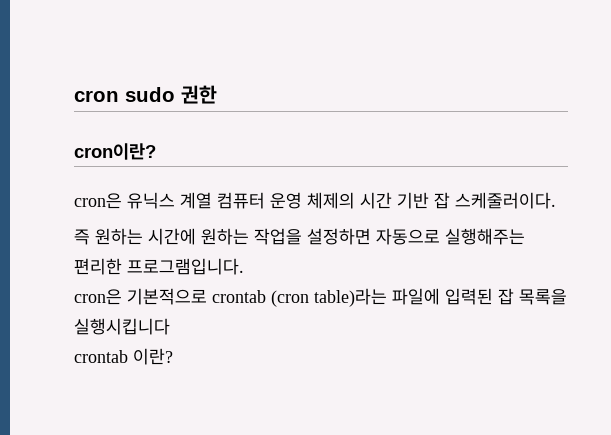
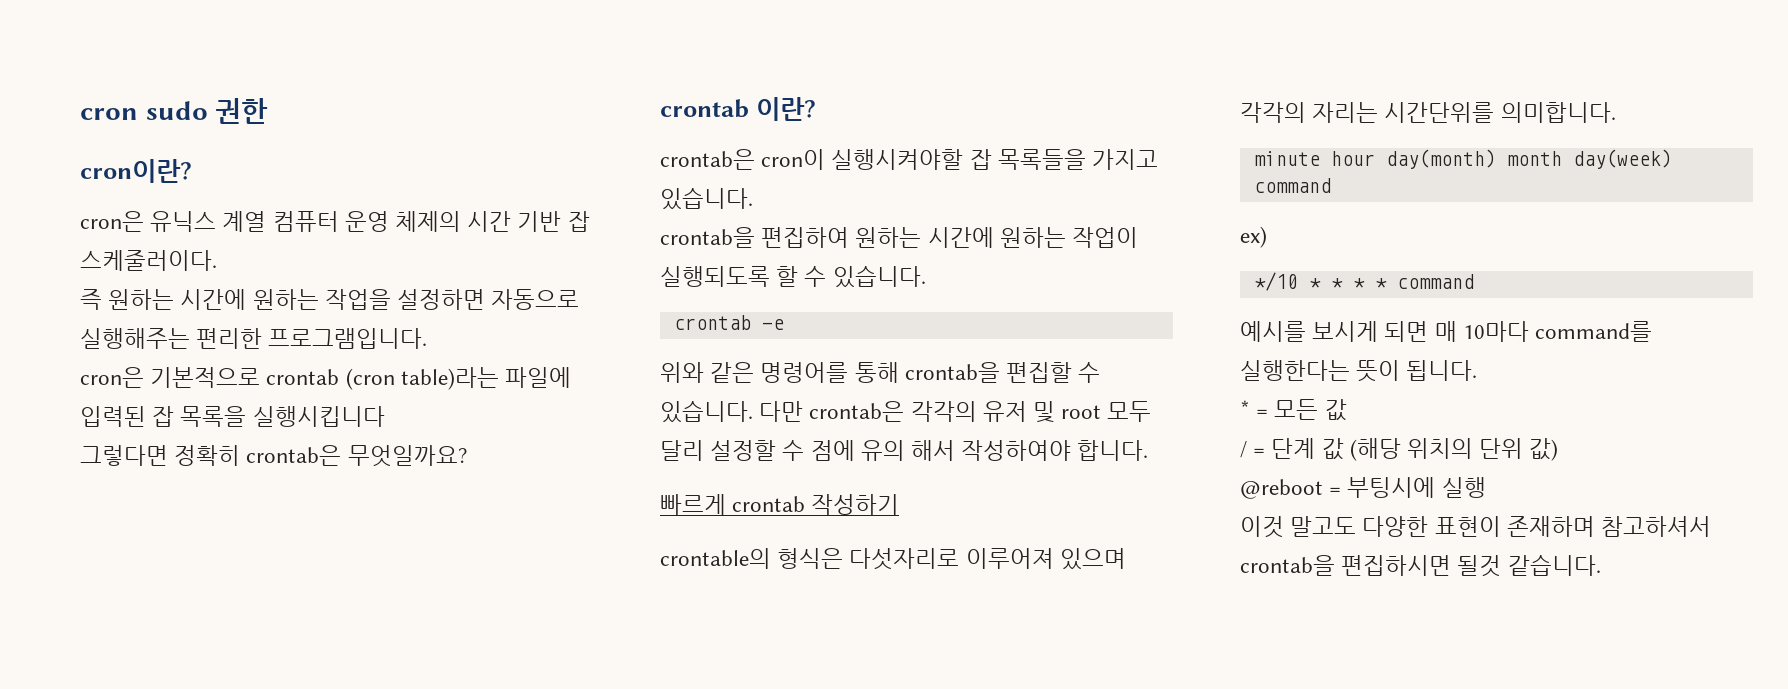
+ 그렇다면 정확히 crontab은 무엇일까요?
  crontab 이란?
+ crontab은 cron이 실행시켜야할 잡 목록들을 가지고 있습니다.
+ crontab을 편집하여 원하는 시간에 원하는 작업이 실행되도록 할 수 있습니다.
+ crontab -e
+ 위와 같은 명령어를 통해 crontab을 편집할 수 있습니다. 다만 crontab은 각각의 유저 및 root 모두 달리 설정할 수 점에 유의 해서 작성하여야 합니다.
+ 빠르게 crontab 작성하기
+ crontable의 형식은 다섯자리로 이루어져 있으며 각각의 자리는 시간단위를 의미합니다.
+ minute hour day(month) month day(week) command
+ ex)
+ */10 * * * * command
+ 예시를 보시게 되면 매 10마다 command를 실행한다는 뜻이 됩니다.
+ * = 모든 값
+ / = 단계 값 (해당 위치의 단위 값)
+ @reboot = 부팅시에 실행
+ 이것 말고도 다양한 표현이 존재하며 참고하셔서 crontab을 편집하시면 될것 같습니다.

